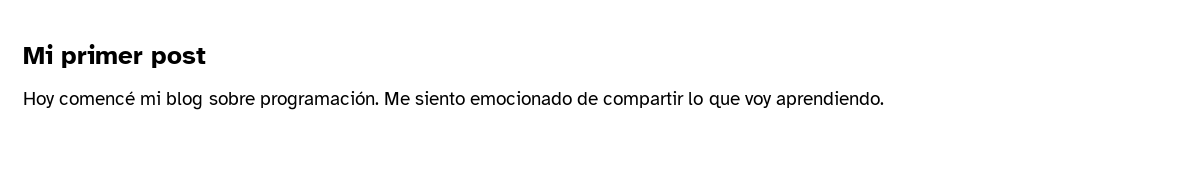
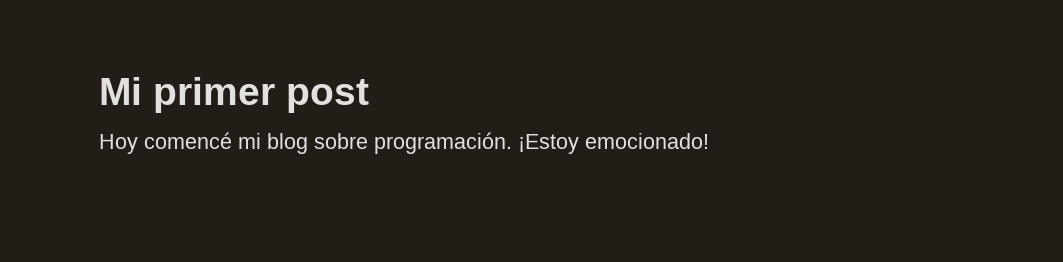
- Me siento emocionado de compartir lo que voy aprendiendo.
+ ¡Estoy emocionado!

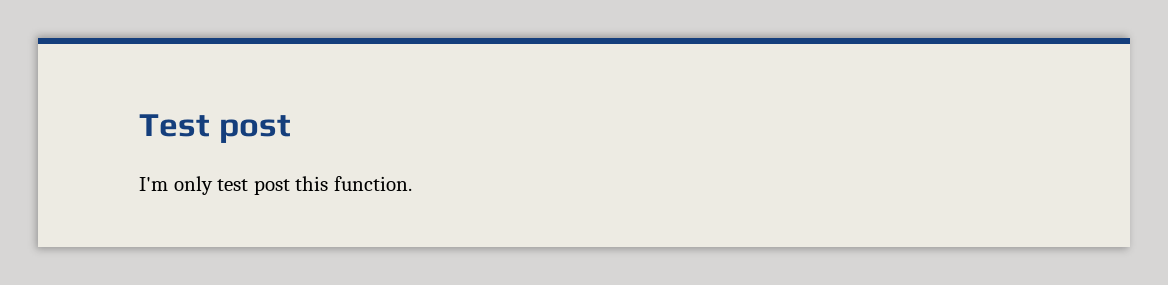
- Mi primer post
+ Test post
- Hoy comencé mi blog sobre programación. ¡Estoy emocionado!
+ I'm only test post this function.

